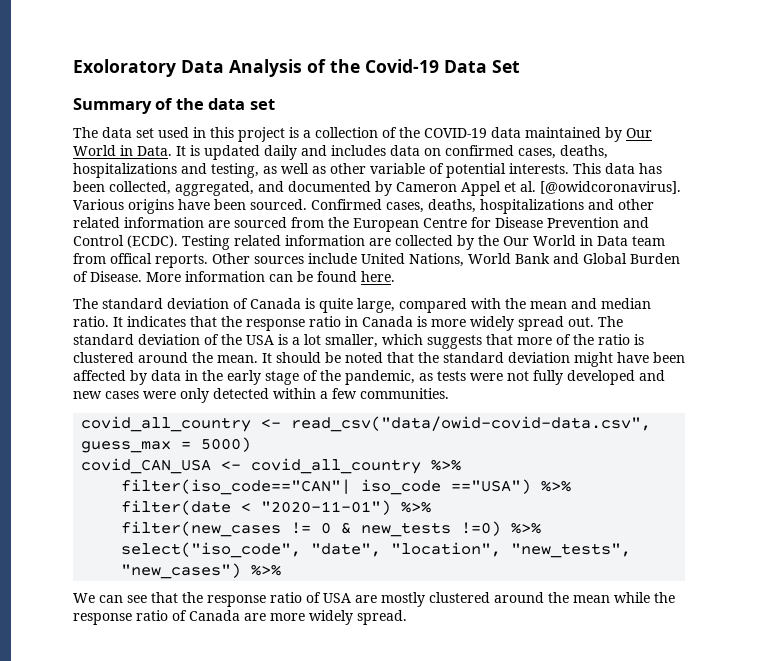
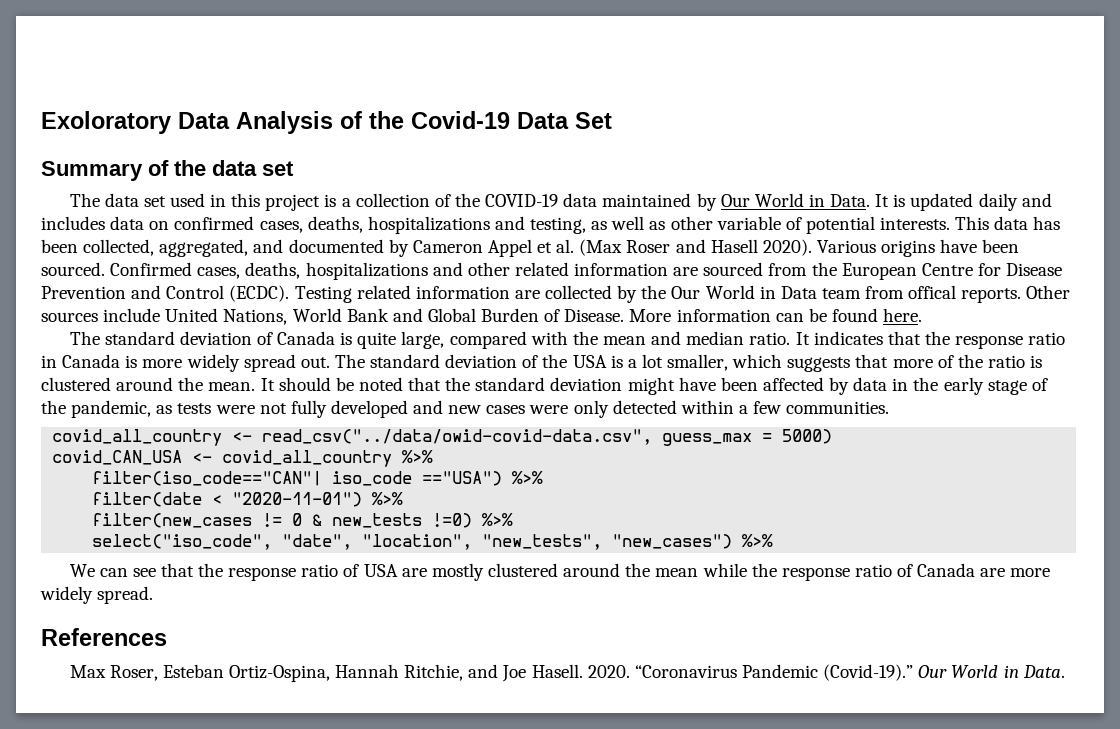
- This data has been collected, aggregated, and documented by Cameron Appel et al. [@owidcoronavirus].
+ This data has been collected, aggregated, and documented by Cameron Appel et al. (Max Roser and Hasell 2020).
- covid_all_country <- read_csv("data/owid-covid-data.csv", guess_max = 5000)
+ covid_all_country <- read_csv("../data/owid-covid-data.csv", guess_max = 5000)
+ References
+ Max Roser, Esteban Ortiz-Ospina, Hannah Ritchie, and Joe Hasell. 2020. “Coronavirus Pandemic (Covid-19).” Our World in Data.

